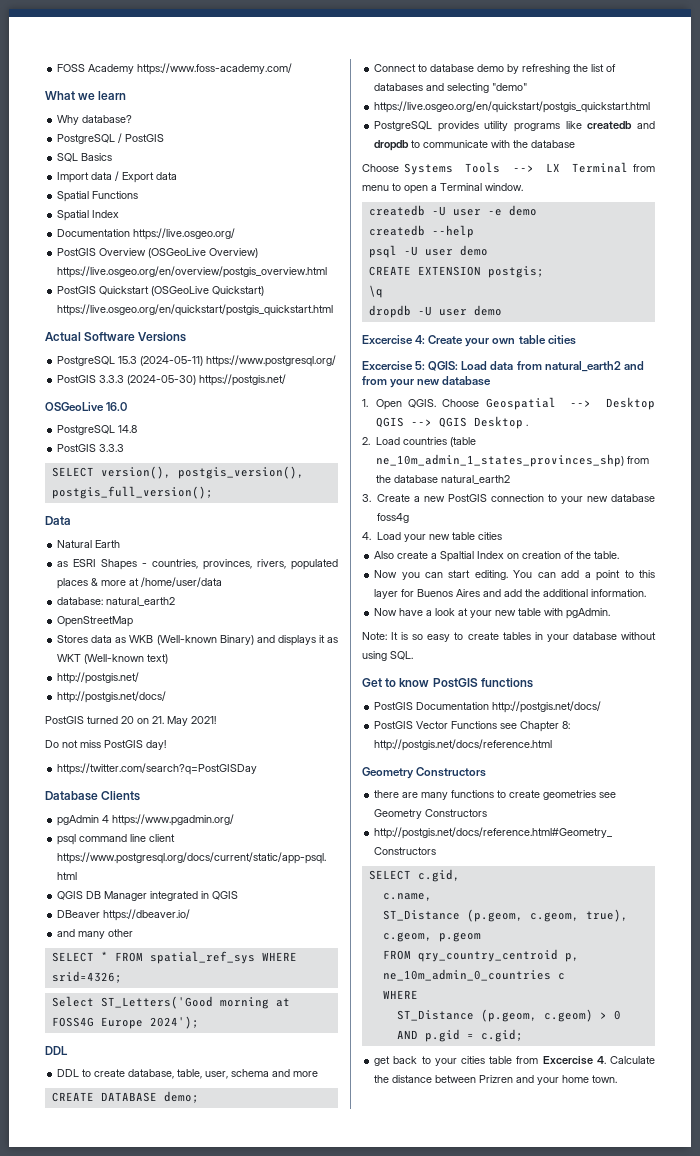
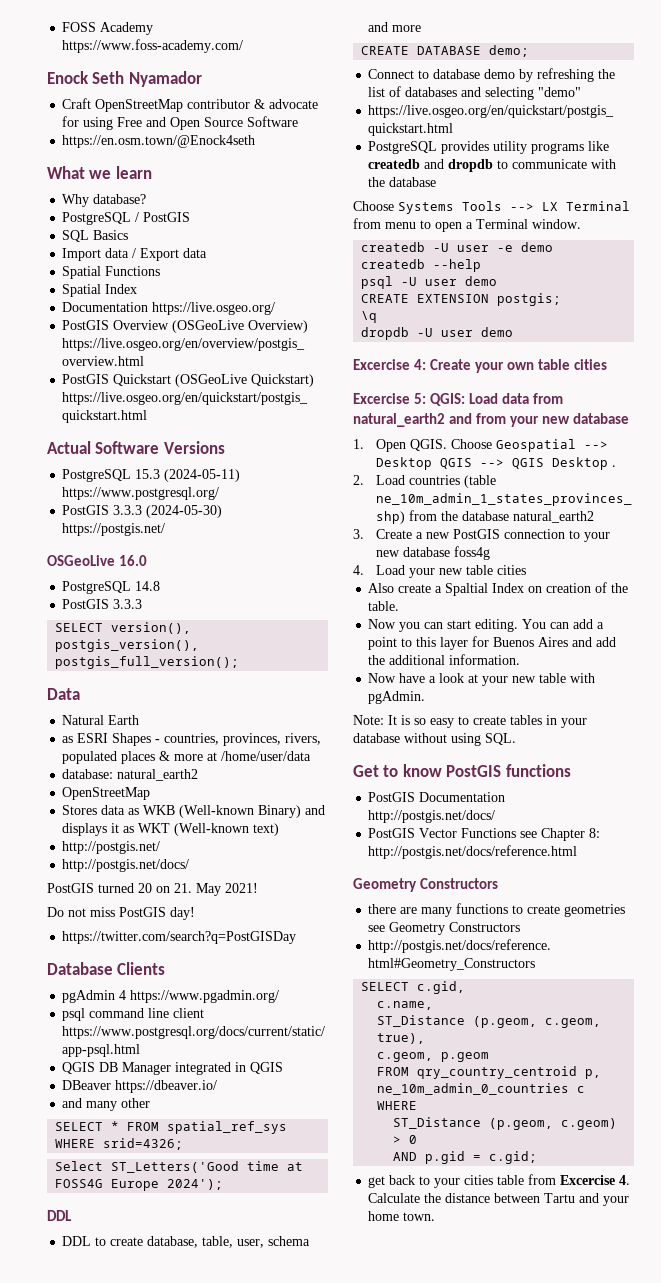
+ Enock Seth Nyamador
+ Craft OpenStreetMap contributor & advocate for using Free and Open Source Software
+ https://en.osm.town/@Enock4seth
- Select ST_Letters('Good morning at FOSS4G Europe 2024');
+ Select ST_Letters('Good time at FOSS4G Europe 2024');
- get back to your cities table from Excercise 4. Calculate the distance between Prizren and your home town.
+ get back to your cities table from Excercise 4. Calculate the distance between Tartu and your home town.

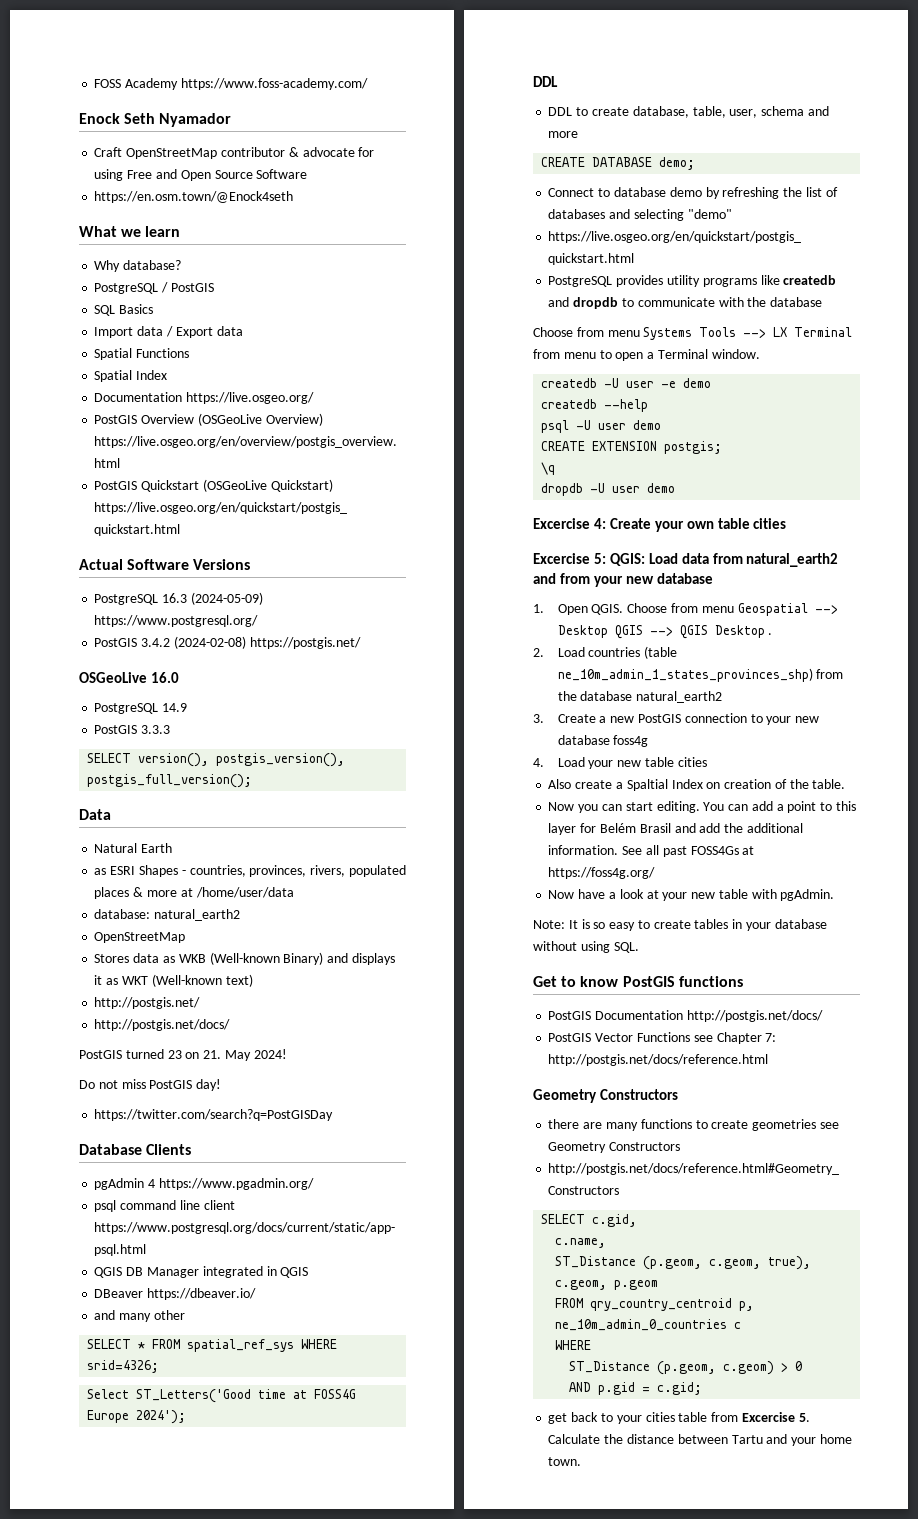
- PostgreSQL 15.3 (2024-05-11) https://www.postgresql.org/
+ PostgreSQL 16.3 (2024-05-09) https://www.postgresql.org/
- PostGIS 3.3.3 (2024-05-30) https://postgis.net/
+ PostGIS 3.4.2 (2024-02-08) https://postgis.net/
- PostgreSQL 14.8
+ PostgreSQL 14.9
- PostGIS turned 20 on 21. May 2021!
+ PostGIS turned 23 on 21. May 2024!
- Choose Systems Tools --> LX Terminal from menu to open a Terminal window.
+ Choose from menu Systems Tools --> LX Terminal from menu to open a Terminal window.
- Choose Geospatial --> Desktop QGIS --> QGIS Desktop .
+ Choose from menu Geospatial --> Desktop QGIS --> QGIS Desktop .
- You can add a point to this layer for Buenos Aires and add the additional information.
+ You can add a point to this layer for Belém Brasil and add the additional information. See all past FOSS4Gs at https://foss4g.org/
- PostGIS Vector Functions see Chapter 8: http://postgis.net/docs/reference.html
+ PostGIS Vector Functions see Chapter 7: http://postgis.net/docs/reference.html
- get back to your cities table from Excercise 4. Calculate the distance between Tartu and your home town.
+ get back to your cities table from Excercise 5. Calculate the distance between Tartu and your home town.

